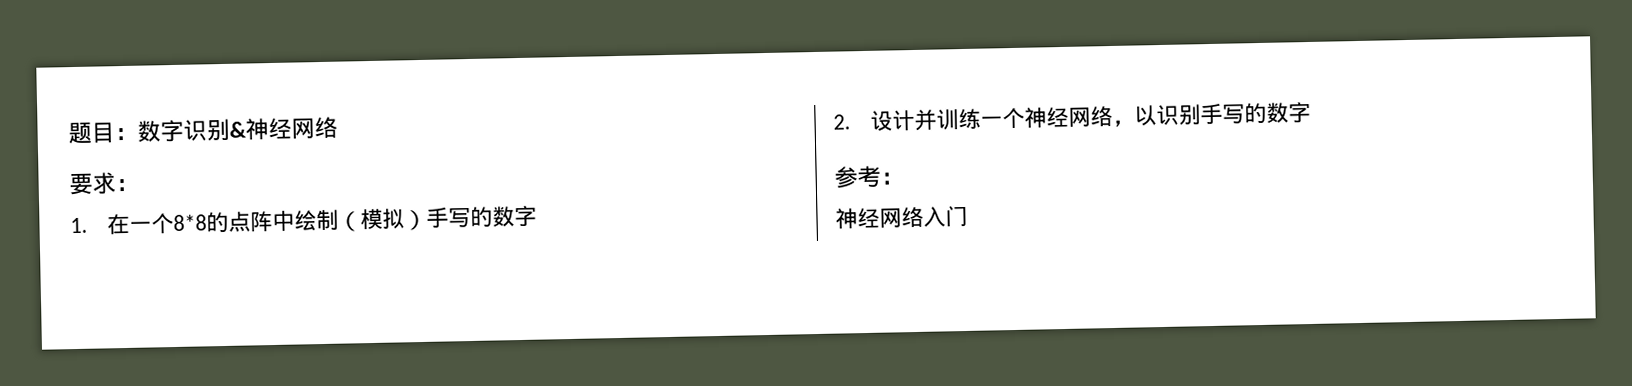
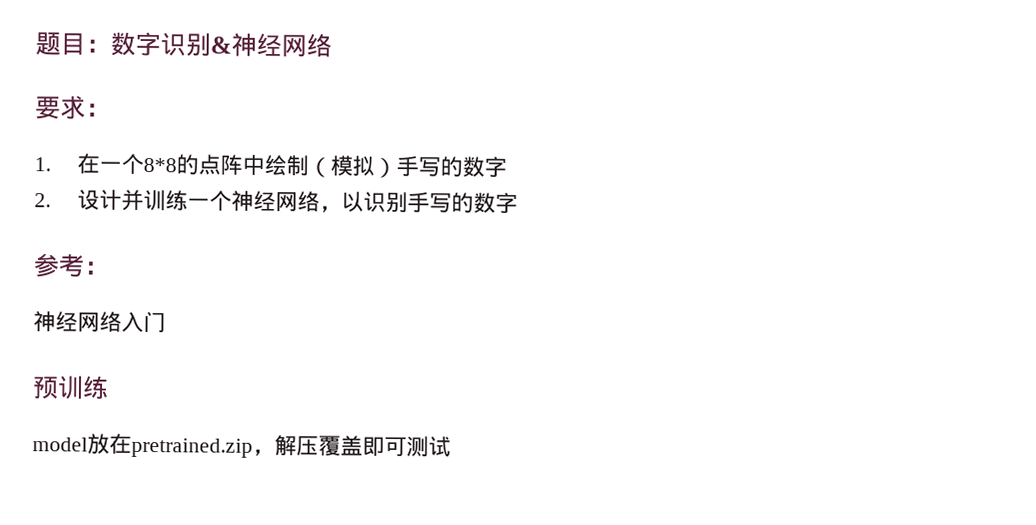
+ 预训练
+ model放在pretrained.zip，解压覆盖即可测试

